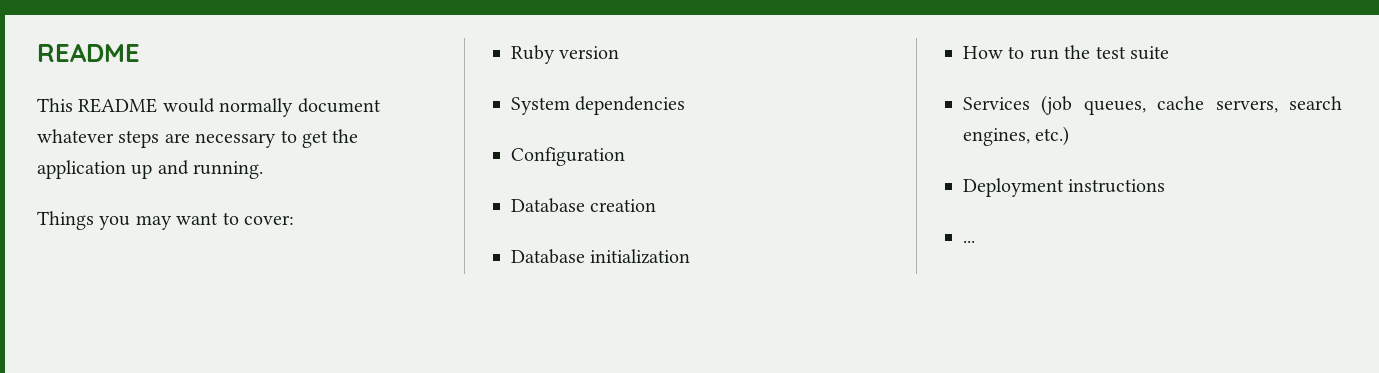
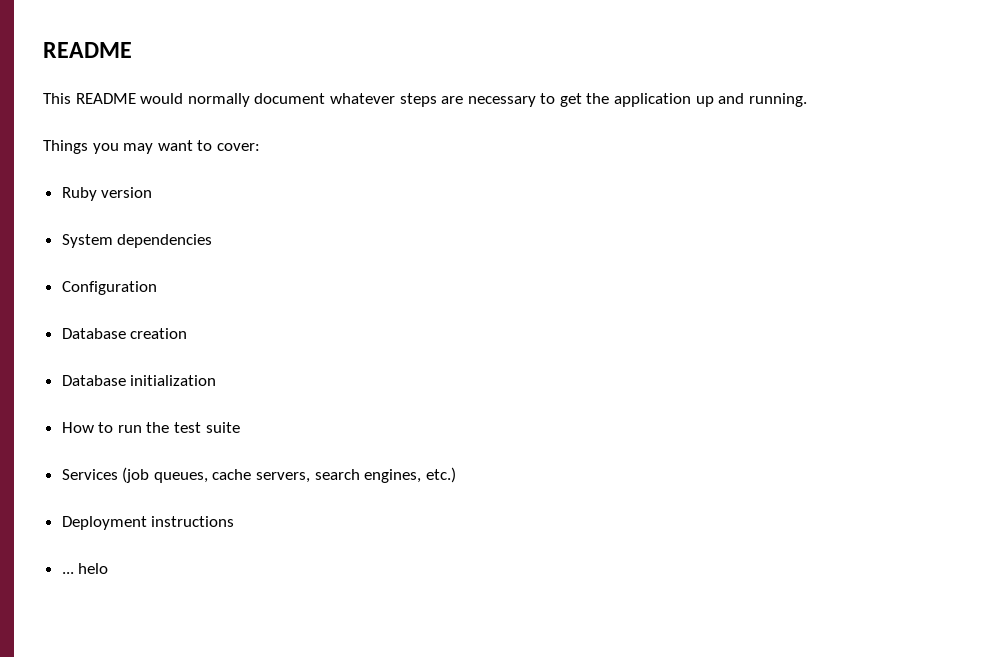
- ...
+ ... helo

